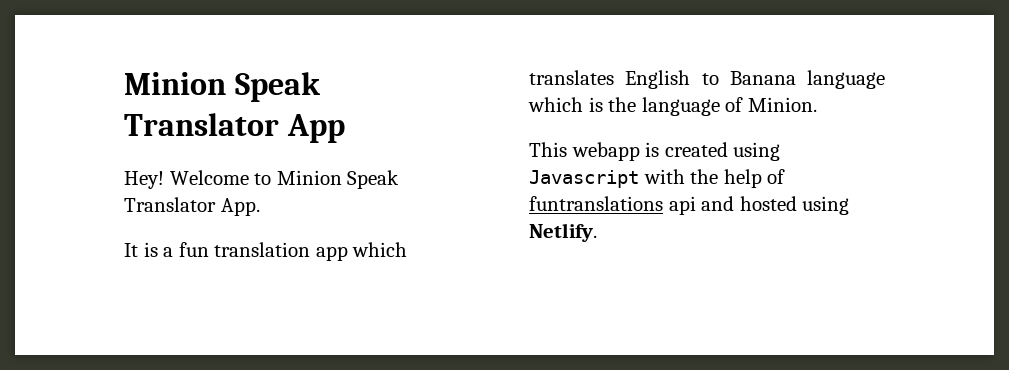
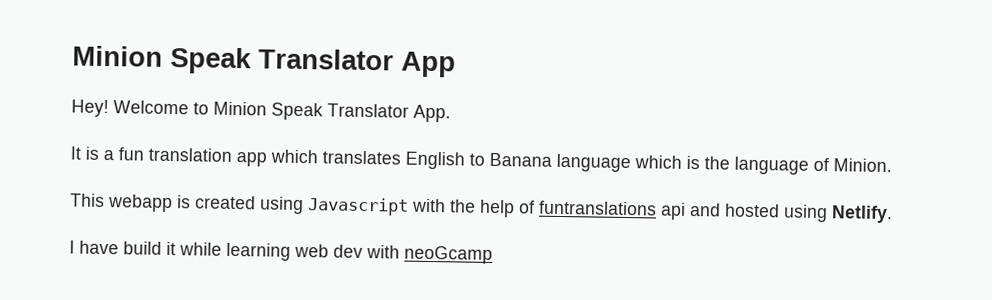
+ I have build it while learning web dev with neoGcamp

